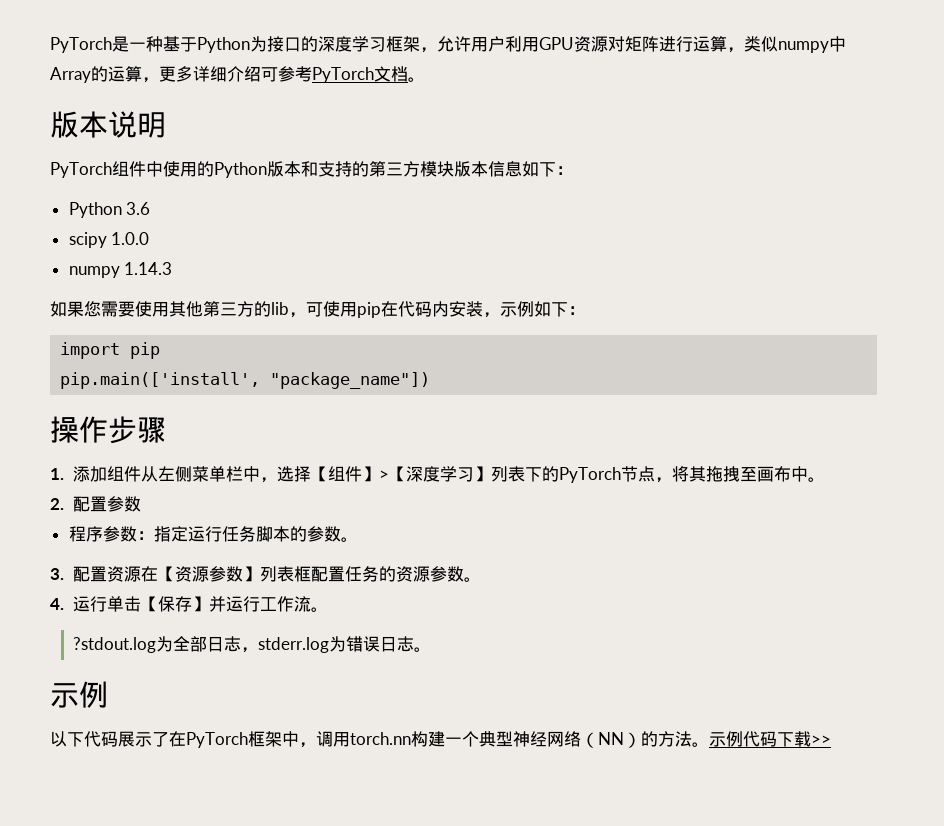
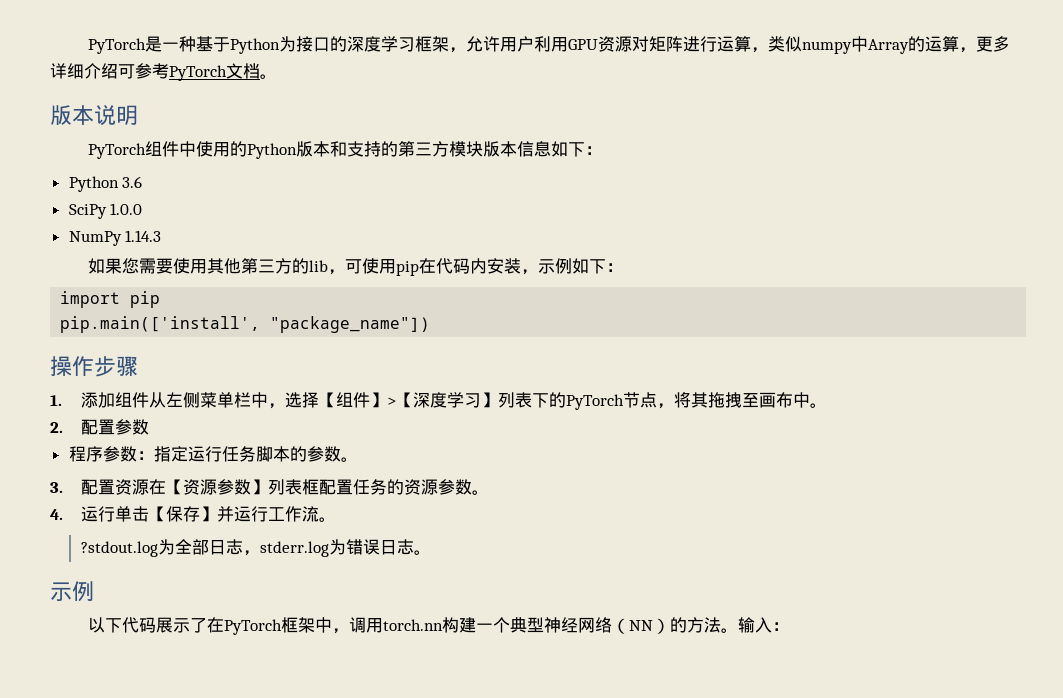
- scipy 1.0.0
+ SciPy 1.0.0
- numpy 1.14.3
+ NumPy 1.14.3
- 示例代码下载>>
+ 输入：

